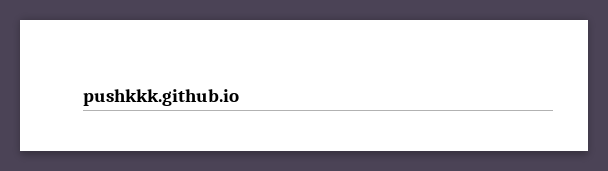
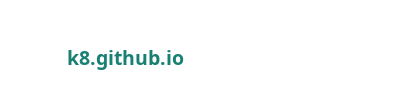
- pushkkk.github.io
+ k8.github.io

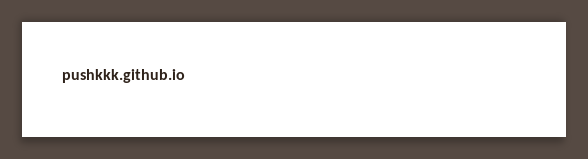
- k8.github.io
+ pushkkk.github.io

